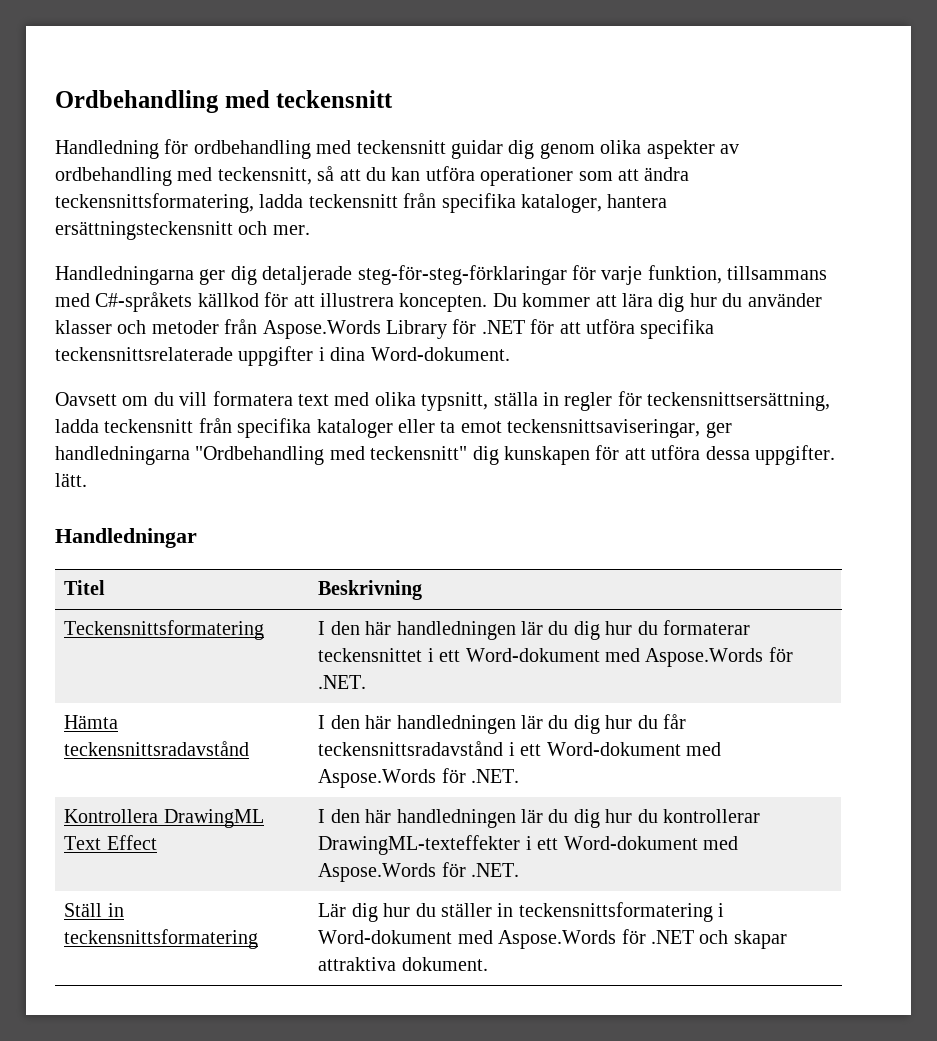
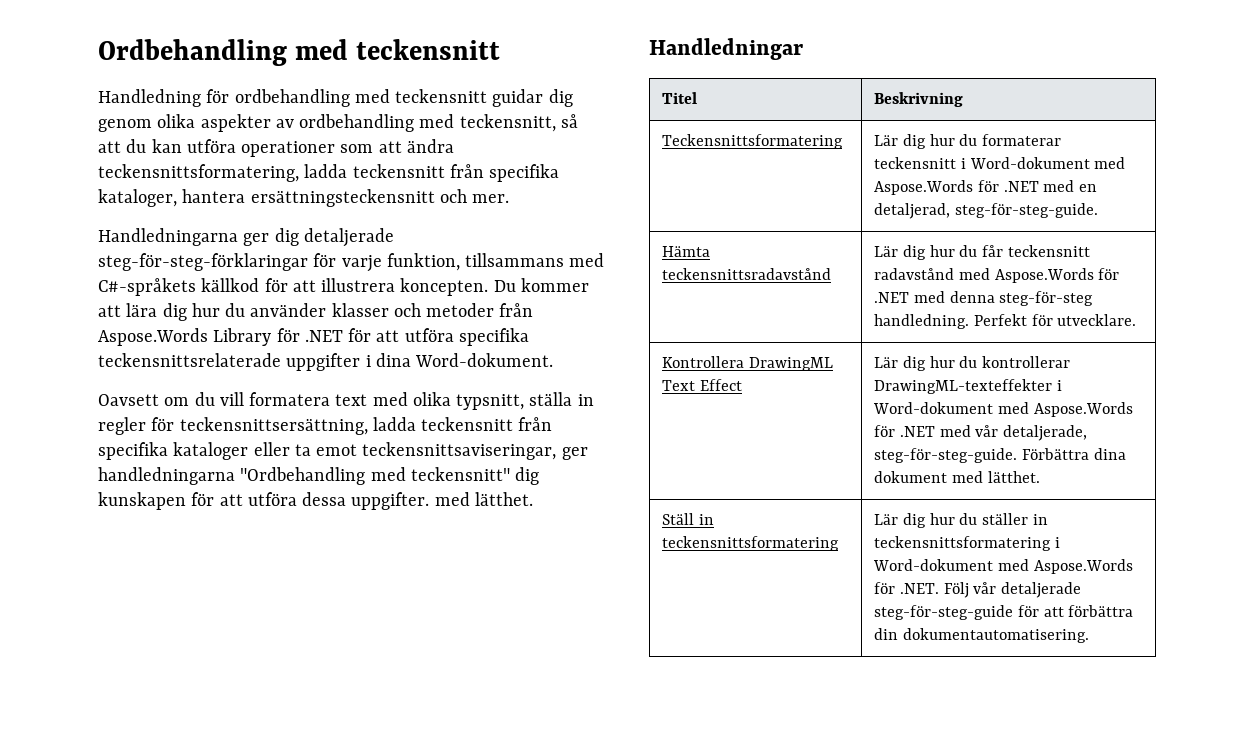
- Oavsett om du vill formatera text med olika typsnitt, ställa in regler för teckensnittsersättning, ladda teckensnitt från specifika kataloger eller ta emot teckensnittsaviseringar, ger handledningarna "Ordbehandling med teckensnitt" dig kunskapen för att utföra dessa uppgifter. lätt.
+ Oavsett om du vill formatera text med olika typsnitt, ställa in regler för teckensnittsersättning, ladda teckensnitt från specifika kataloger eller ta emot teckensnittsaviseringar, ger handledningarna "Ordbehandling med teckensnitt" dig kunskapen för att utföra dessa uppgifter. med lätthet.
- Teckensnittsformatering | I den här handledningen lär du dig hur du formaterar teckensnittet i ett Word-dokument med Aspose.Words för .NET.
- Hämta teckensnittsradavstånd | I den här handledningen lär du dig hur du får teckensnittsradavstånd i ett Word-dokument med Aspose.Words för .NET.
- Kontrollera DrawingML Text Effect | I den här handledningen lär du dig hur du kontrollerar DrawingML-texteffekter i ett Word-dokument med Aspose.Words för .NET.
+ Teckensnittsformatering | Lär dig hur du formaterar teckensnitt i Word-dokument med Aspose.Words för .NET med en detaljerad, steg-för-steg-guide.
+ Hämta teckensnittsradavstånd | Lär dig hur du får teckensnitt radavstånd med Aspose.Words för .NET med denna steg-för-steg handledning. Perfekt för utvecklare.
+ Kontrollera DrawingML Text Effect | Lär dig hur du kontrollerar DrawingML-texteffekter i Word-dokument med Aspose.Words för .NET med vår detaljerade, steg-för-steg-guide. Förbättra dina dokument med lätthet.
- Ställ in teckensnittsformatering | Lär dig hur du ställer in teckensnittsformatering i Word-dokument med Aspose.Words för .NET och skapar attraktiva dokument.
+ Ställ in teckensnittsformatering | Lär dig hur du ställer in teckensnittsformatering i Word-dokument med Aspose.Words för .NET. Följ vår detaljerade steg-för-steg-guide för att förbättra din dokumentautomatisering.

